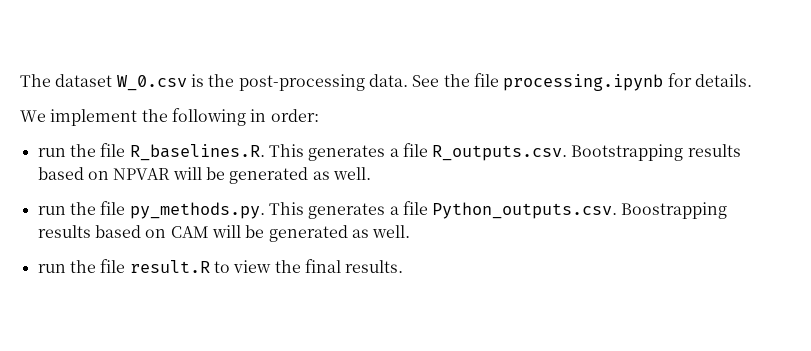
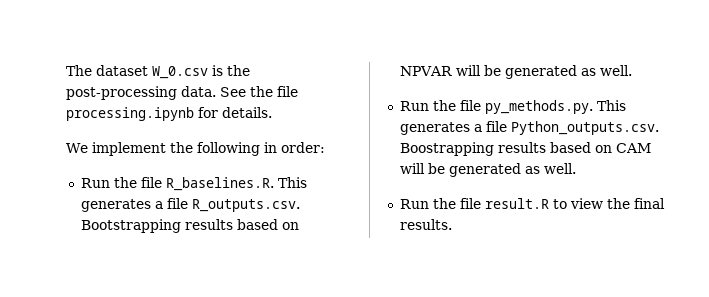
- run the file R_baselines.R. This generates a file R_outputs.csv. Bootstrapping results based on NPVAR will be generated as well.
+ Run the file R_baselines.R. This generates a file R_outputs.csv. Bootstrapping results based on NPVAR will be generated as well.
- run the file py_methods.py. This generates a file Python_outputs.csv. Boostrapping results based on CAM will be generated as well.
+ Run the file py_methods.py. This generates a file Python_outputs.csv. Boostrapping results based on CAM will be generated as well.
- run the file result.R to view the final results.
+ Run the file result.R to view the final results.

